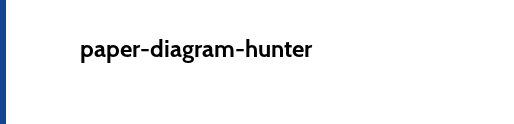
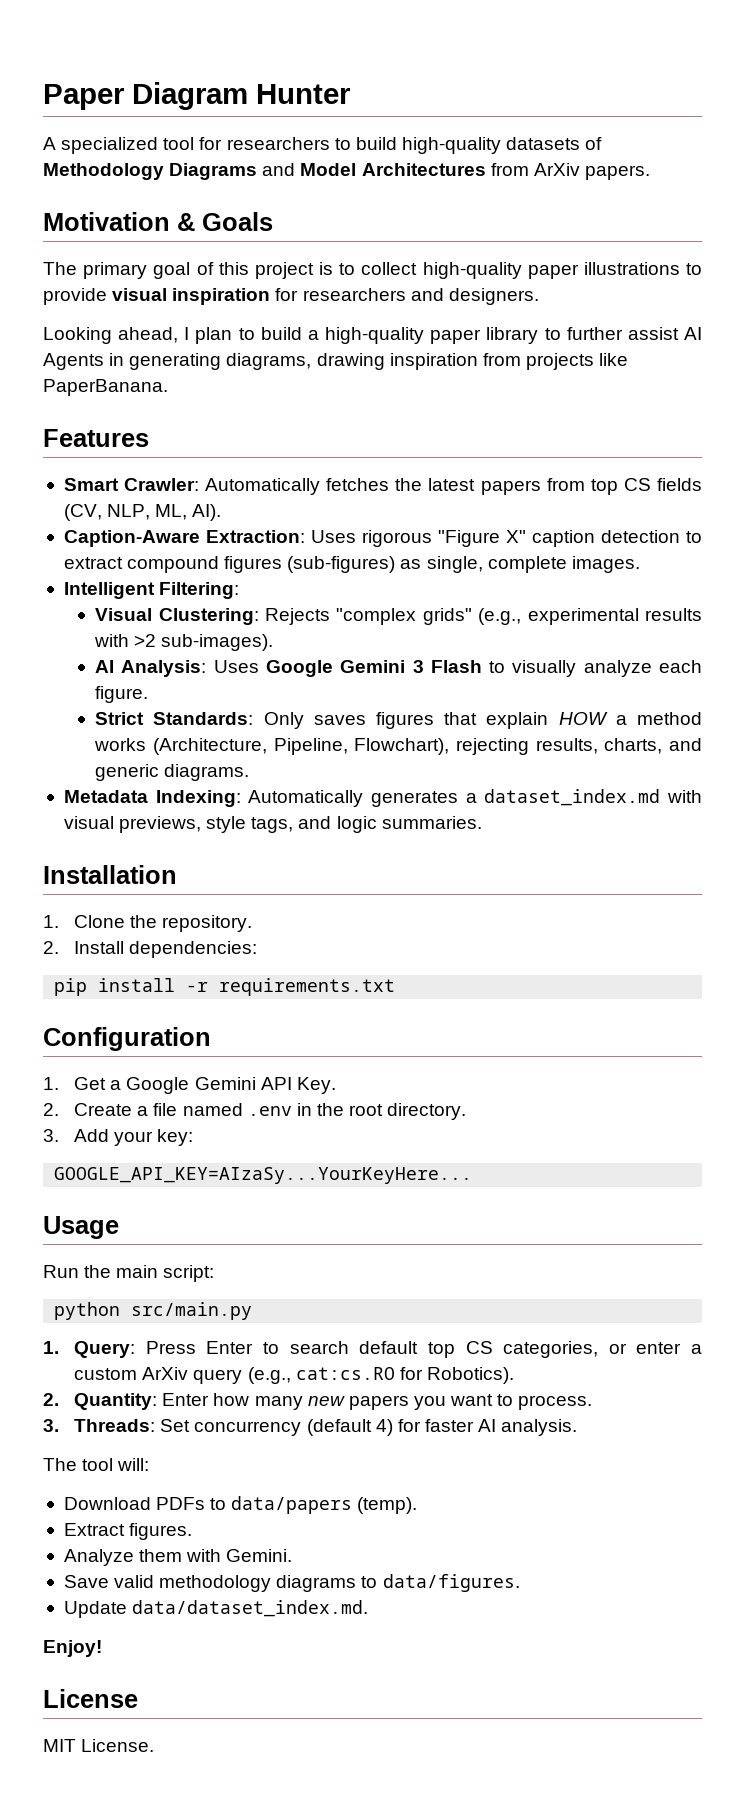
- paper-diagram-hunter
+ Paper Diagram Hunter
+ A specialized tool for researchers to build high-quality datasets of Methodology Diagrams and Model Architectures from ArXiv papers.
+ Motivation & Goals
+ The primary goal of this project is to collect high-quality paper illustrations to provide visual inspiration for researchers and designers.
+ Looking ahead, I plan to build a high-quality paper library to further assist AI Agents in generating diagrams, drawing inspiration from projects like PaperBanana.
+ Features
+ Smart Crawler: Automatically fetches the latest papers from top CS fields (CV, NLP, ML, AI).
+ Caption-Aware Extraction: Uses rigorous "Figure X" caption detection to extract compound figures (sub-figures) as single, complete images.
+ Intelligent Filtering:
+ Visual Clustering: Rejects "complex grids" (e.g., experimental results with >2 sub-images).
+ AI Analysis: Uses Google Gemini 3 Flash to visually analyze each figure.
+ Strict Standards: Only saves figures that explain HOW a method works (Architecture, Pipeline, Flowchart), rejecting results, charts, and generic diagrams.
+ Metadata Indexing: Automatically generates a dataset_index.md with visual previews, style tags, and logic summaries.
+ Installation
+ 1. Clone the repository.
+ 2. Install dependencies:
+ pip install -r requirements.txt
+ Configuration
+ 1. Get a Google Gemini API Key.
+ 2. Create a file named .env in the root directory.
+ 3. Add your key:
+ GOOGLE_API_KEY=AIzaSy...YourKeyHere...
+ Usage
+ Run the main script:
+ python src/main.py
+ 1. Query: Press Enter to search default top CS categories, or enter a custom ArXiv query (e.g., cat:cs.RO for Robotics).
+ 2. Quantity: Enter how many new papers you want to process.
+ 3. Threads: Set concurrency (default 4) for faster AI analysis.
+ The tool will:
+ Download PDFs to data/papers (temp).
+ Extract figures.
+ Analyze them with Gemini.
+ Save valid methodology diagrams to data/figures.
+ Update data/dataset_index.md.
+ Enjoy!
+ License
+ MIT License.

